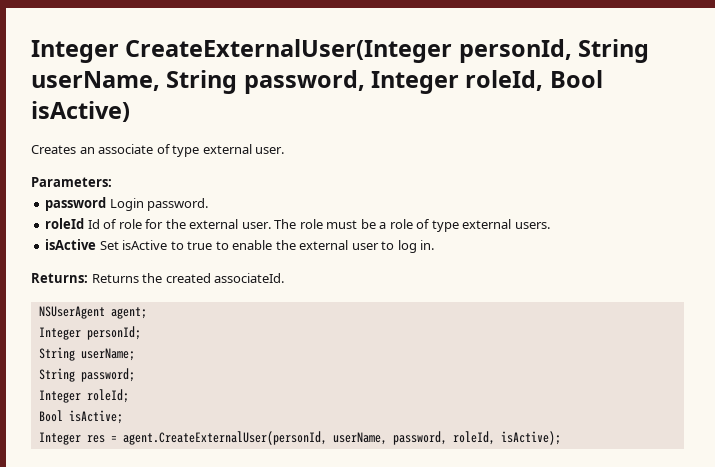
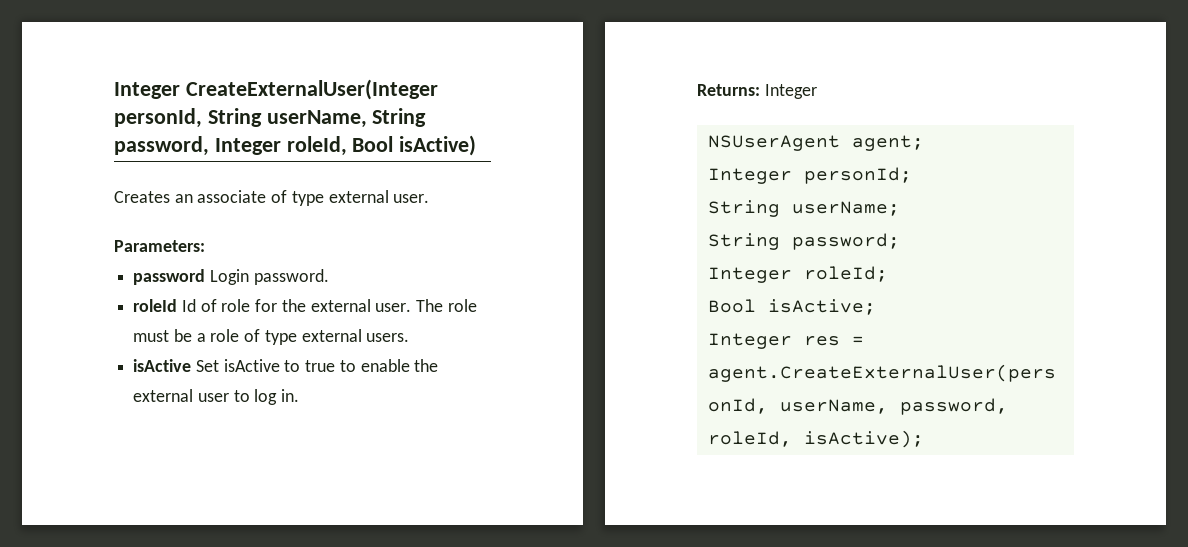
- Returns: Returns the created associateId.
+ Returns: Integer

